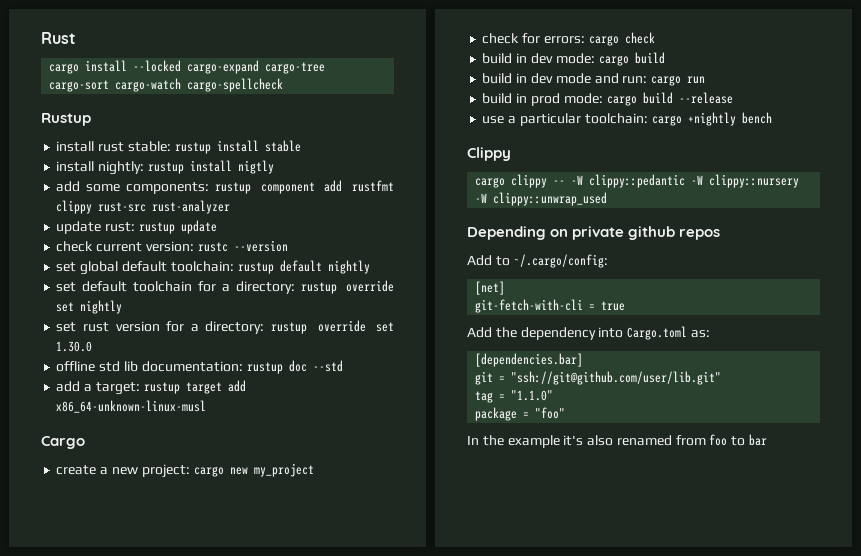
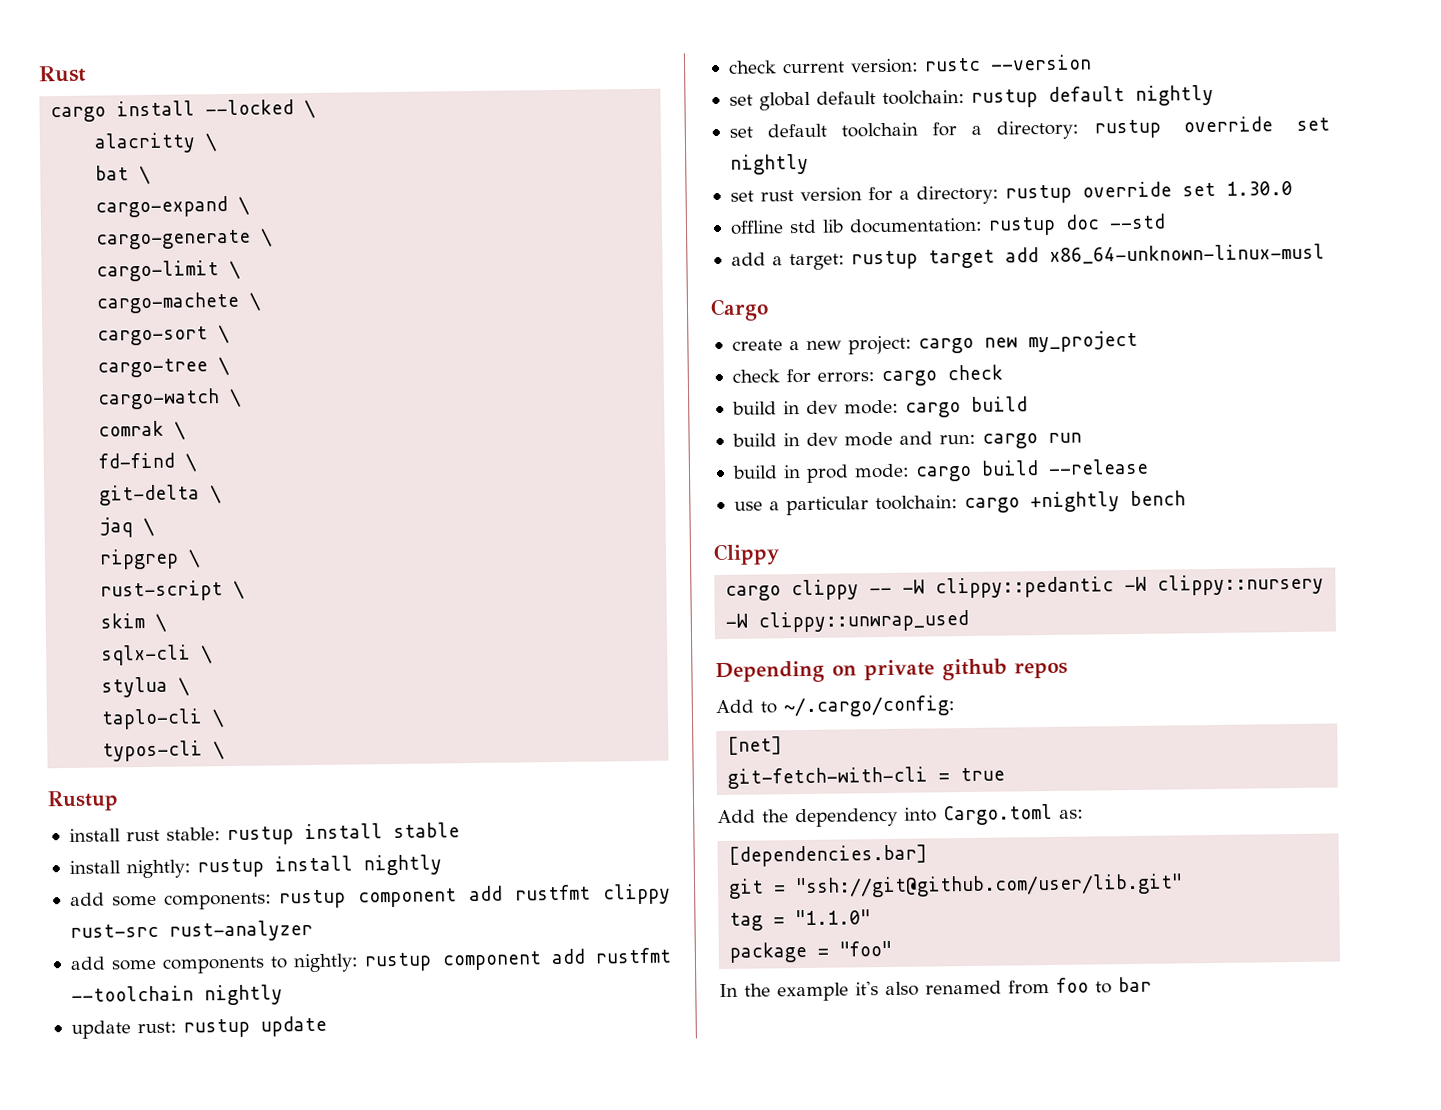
- cargo install --locked cargo-expand cargo-tree cargo-sort cargo-watch cargo-spellcheck
+ cargo install --locked \
+ alacritty \
+ bat \
+ cargo-expand \
+ cargo-generate \
+ cargo-limit \
+ cargo-machete \
+ cargo-sort \
+ cargo-tree \
+ cargo-watch \
+ comrak \
+ fd-find \
+ git-delta \
+ jaq \
+ ripgrep \
+ rust-script \
+ skim \
+ sqlx-cli \
+ stylua \
+ taplo-cli \
+ typos-cli \
- install nightly: rustup install nigtly
+ install nightly: rustup install nightly
+ add some components to nightly: rustup component add rustfmt --toolchain nightly

